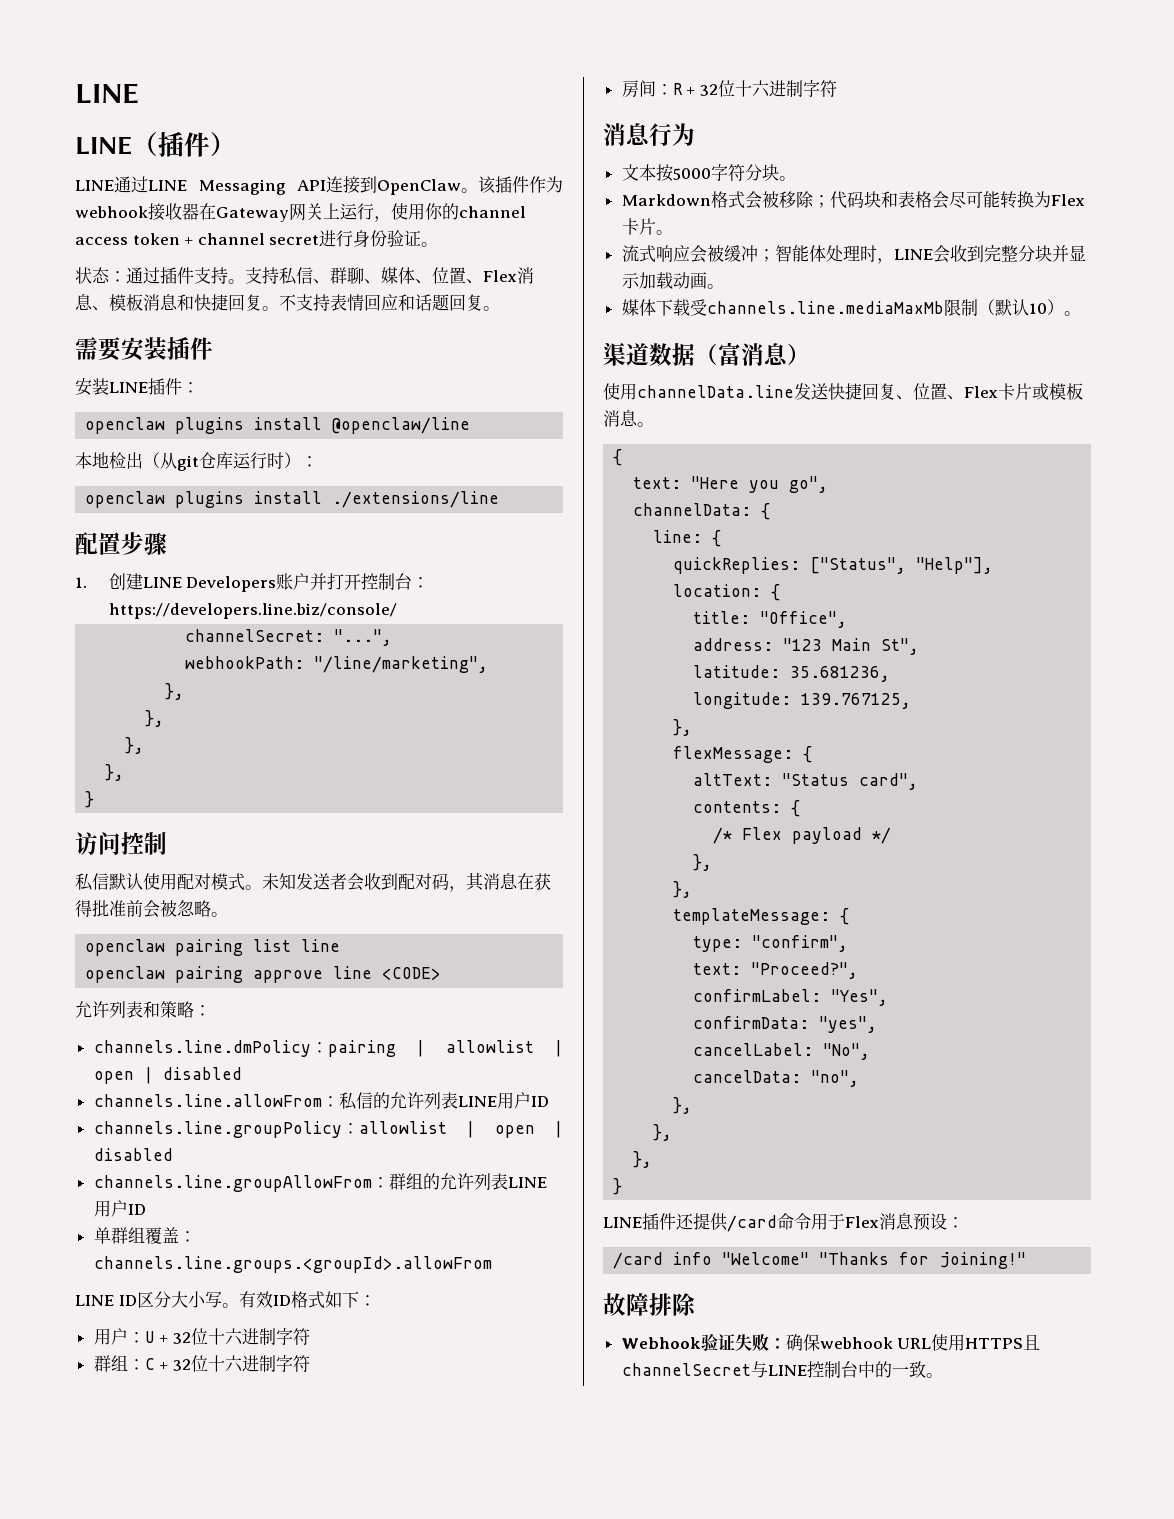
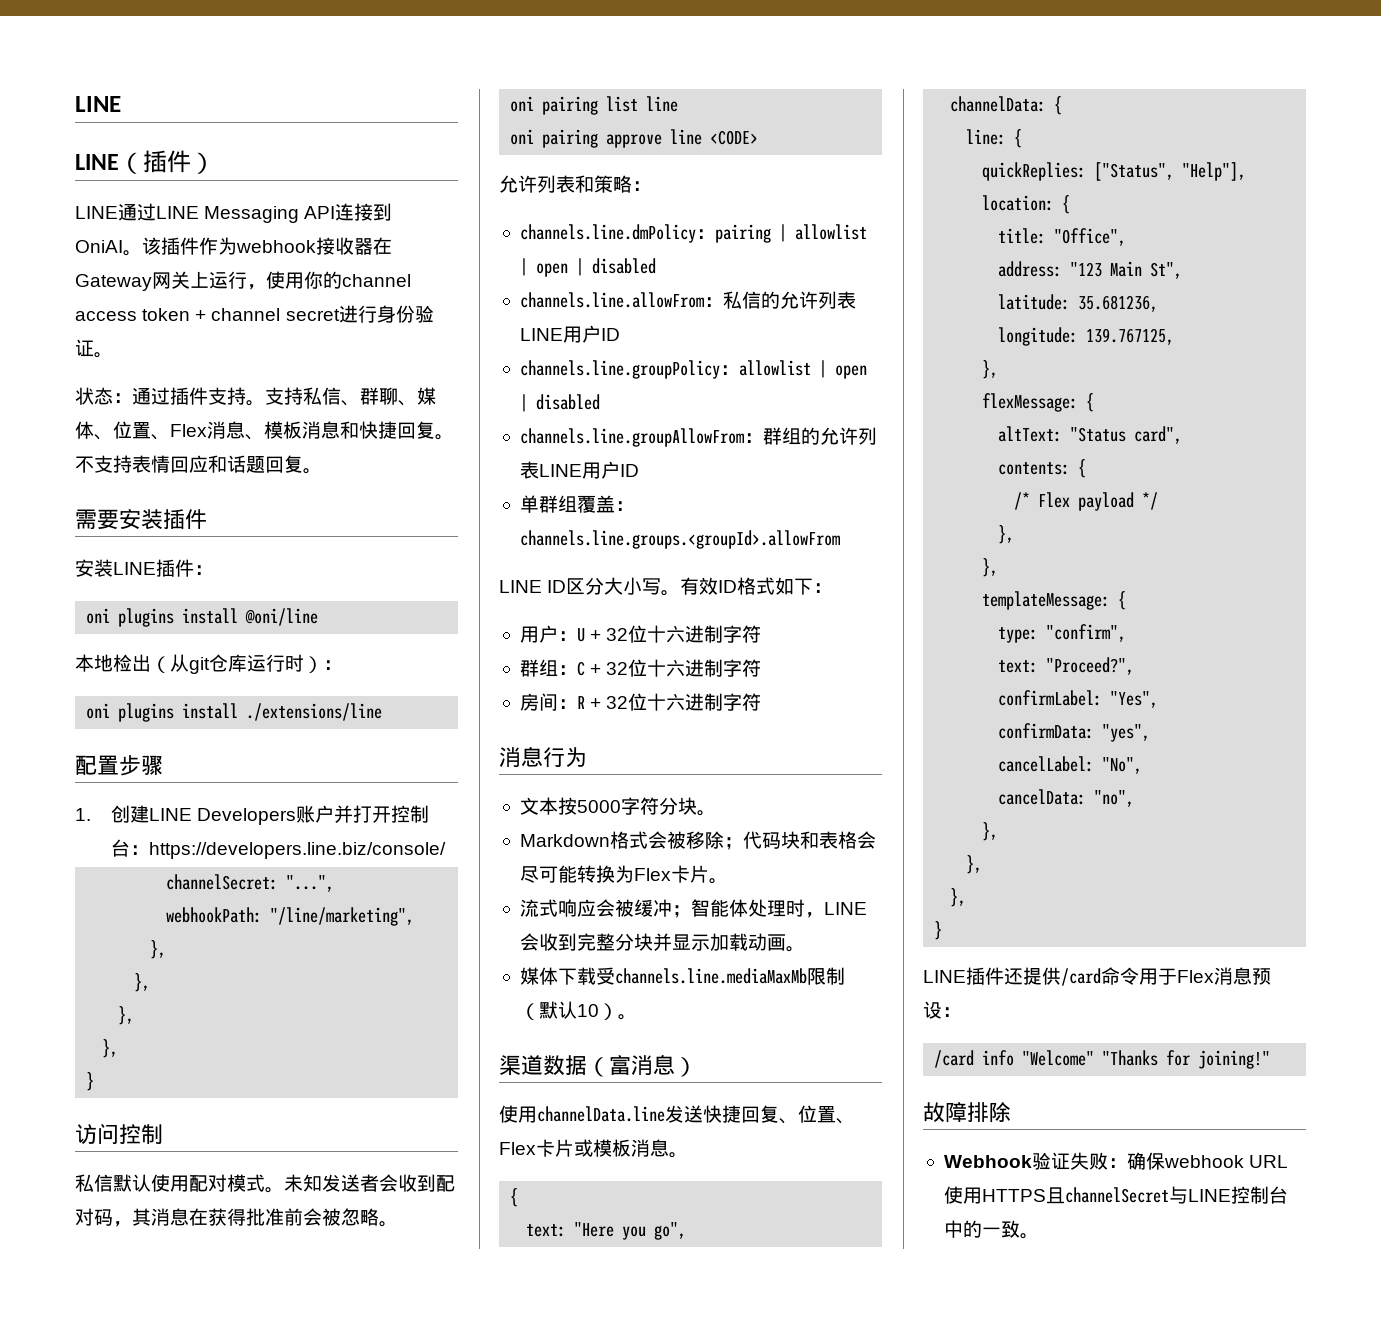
- LINE通过LINE Messaging API连接到OpenClaw。
+ LINE通过LINE Messaging API连接到OniAI。
- openclaw plugins install @openclaw/line
+ oni plugins install @oni/line
- openclaw plugins install ./extensions/line
+ oni plugins install ./extensions/line
- openclaw pairing list line
+ oni pairing list line
- openclaw pairing approve line <CODE>
+ oni pairing approve line <CODE>

